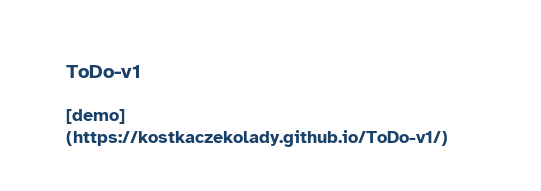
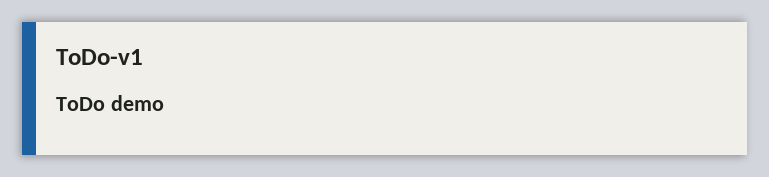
- [demo] (https://kostkaczekolady.github.io/ToDo-v1/)
+ ToDo demo

